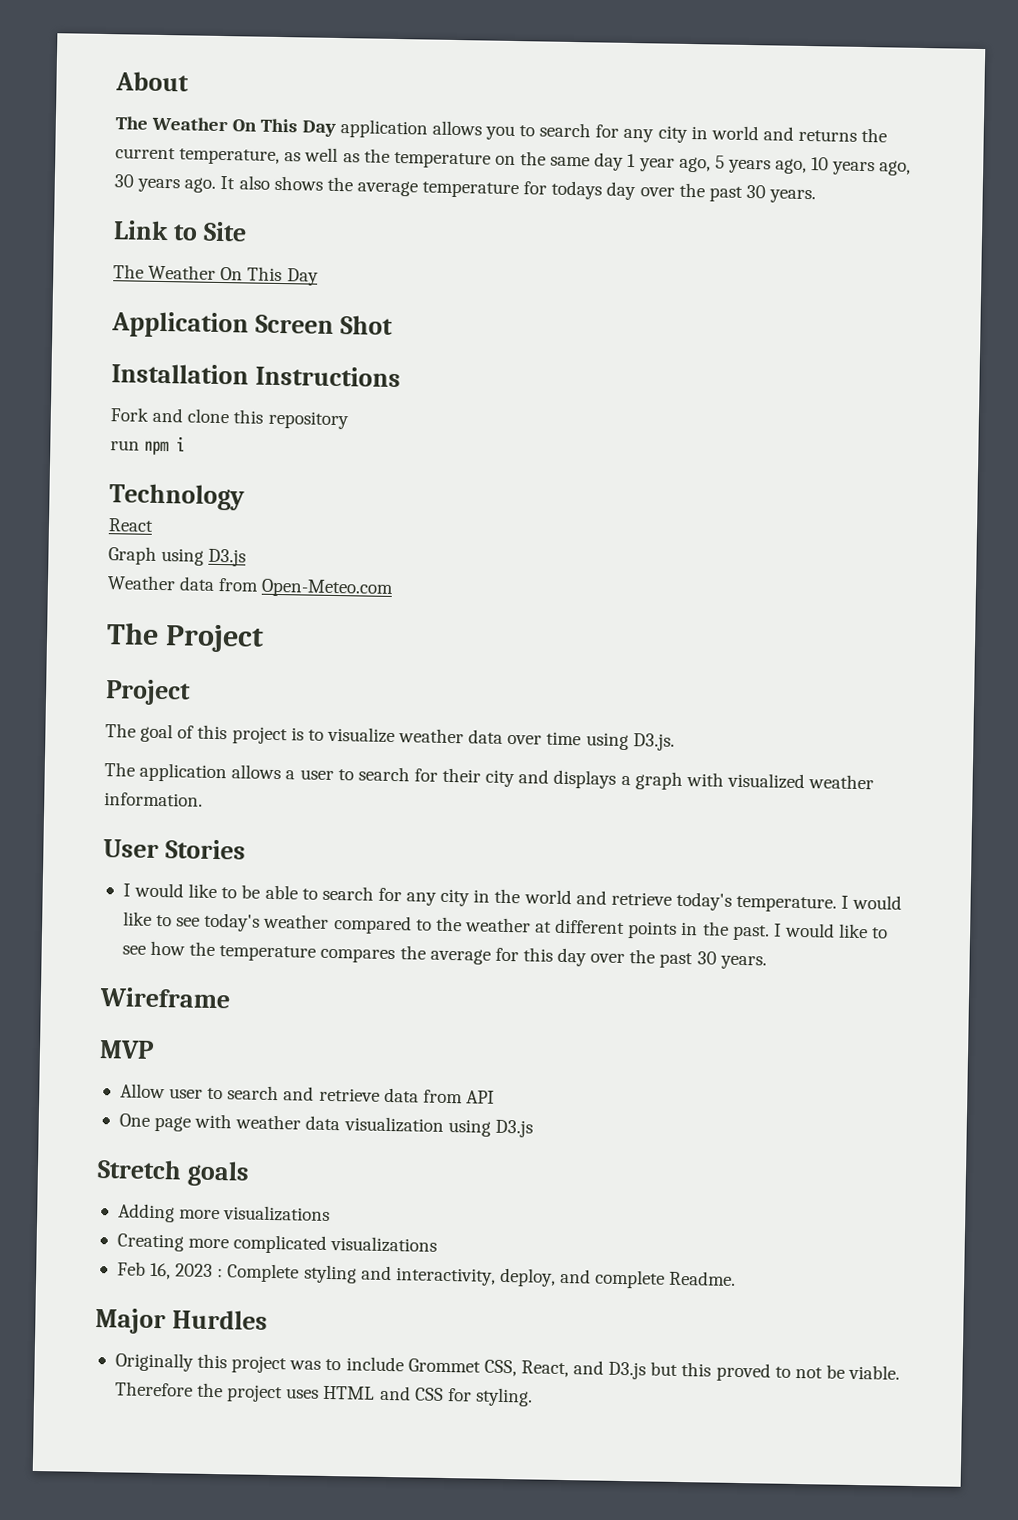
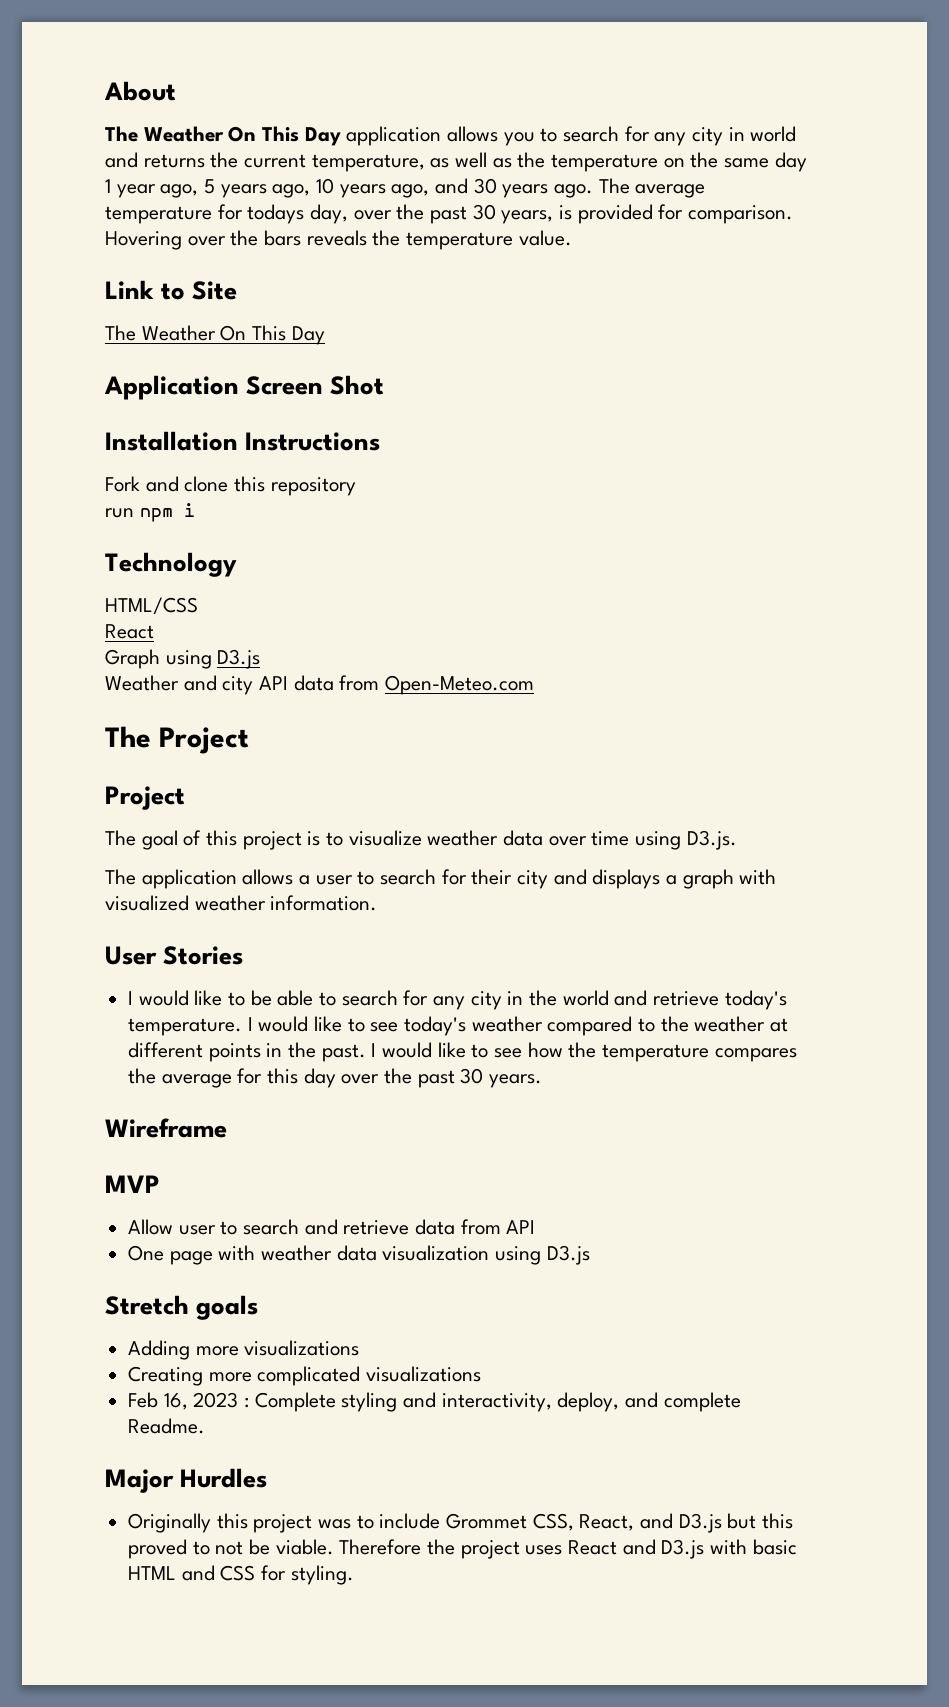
- The Weather On This Day application allows you to search for any city in world and returns the current temperature, as well as the temperature on the same day 1 year ago, 5 years ago, 10 years ago, 30 years ago.
+ The Weather On This Day application allows you to search for any city in world and returns the current temperature, as well as the temperature on the same day 1 year ago, 5 years ago, 10 years ago, and 30 years ago.
- It also shows the average temperature for todays day over the past 30 years.
+ The average temperature for todays day, over the past 30 years, is provided for comparison. Hovering over the bars reveals the temperature value.
+ HTML/CSS
- Weather data from Open-Meteo.com
+ Weather and city API data from Open-Meteo.com
- Therefore the project uses HTML and CSS for styling.
+ Therefore the project uses React and D3.js with basic HTML and CSS for styling.

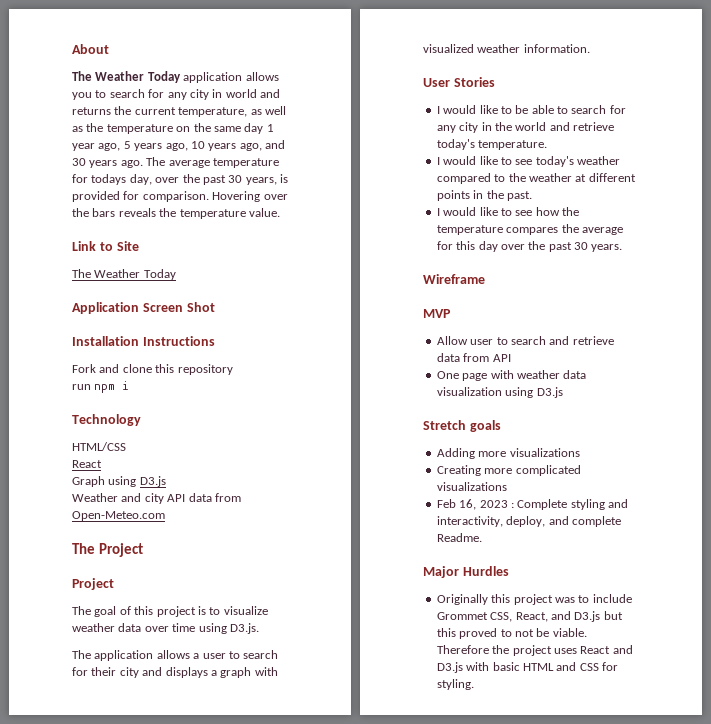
- The Weather On This Day application allows you to search for any city in world and returns the current temperature, as well as the temperature on the same day 1 year ago, 5 years ago, 10 years ago, and 30 years ago.
+ The Weather Today application allows you to search for any city in world and returns the current temperature, as well as the temperature on the same day 1 year ago, 5 years ago, 10 years ago, and 30 years ago.
  Link to Site
- The Weather On This Day
+ The Weather Today
- I would like to be able to search for any city in the world and retrieve today's temperature. I would like to see today's weather compared to the weather at different points in the past. I would like to see how the temperature compares the average for this day over the past 30 years.
+ I would like to be able to search for any city in the world and retrieve today's temperature.
+ I would like to see today's weather compared to the weather at different points in the past.
+ I would like to see how the temperature compares the average for this day over the past 30 years.

